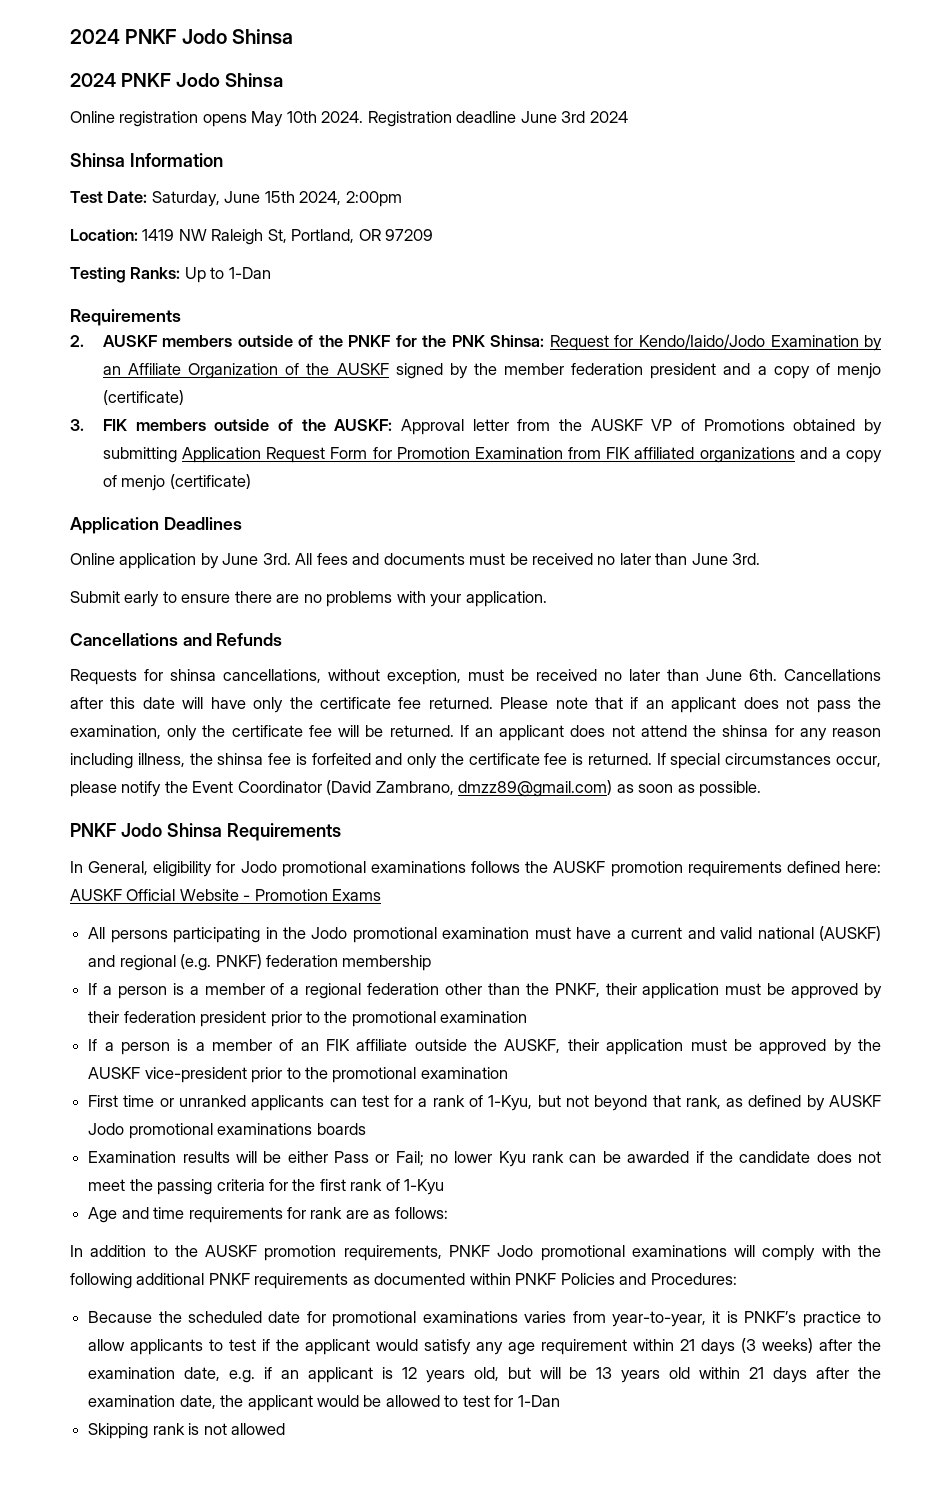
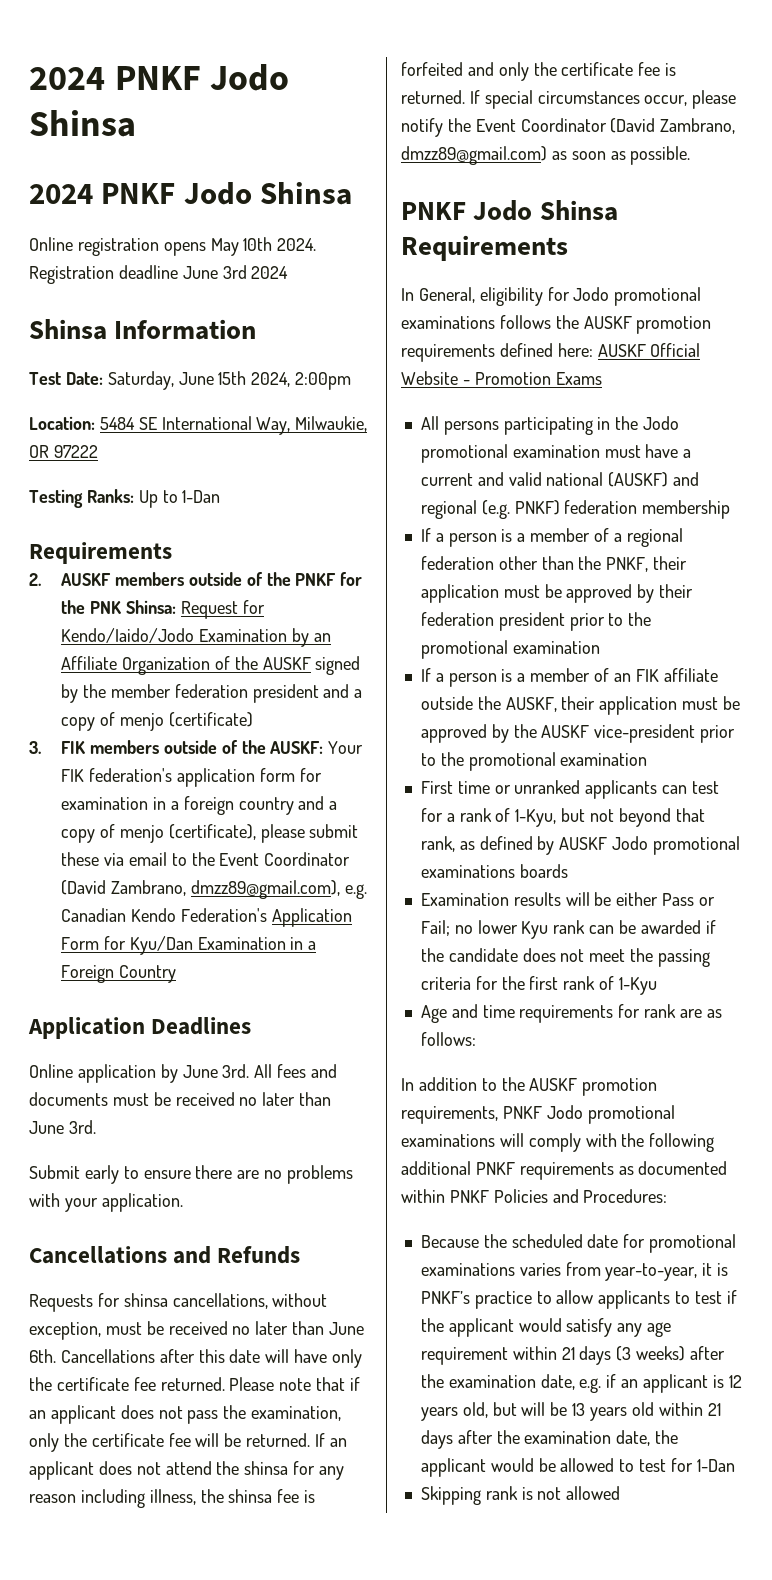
- Location: 1419 NW Raleigh St, Portland, OR 97209
+ Location: 5484 SE International Way, Milwaukie, OR 97222
- 3. FIK members outside of the AUSKF: Approval letter from the AUSKF VP of Promotions obtained by submitting Application Request Form for Promotion Examination from FIK affiliated organizations and a copy of menjo (certificate)
+ 3. FIK members outside of the AUSKF: Your FIK federation's application form for examination in a foreign country and a copy of menjo (certificate), please submit these via email to the Event Coordinator (David Zambrano, dmzz89@gmail.com), e.g. Canadian Kendo Federation's Application Form for Kyu/Dan Examination in a Foreign Country

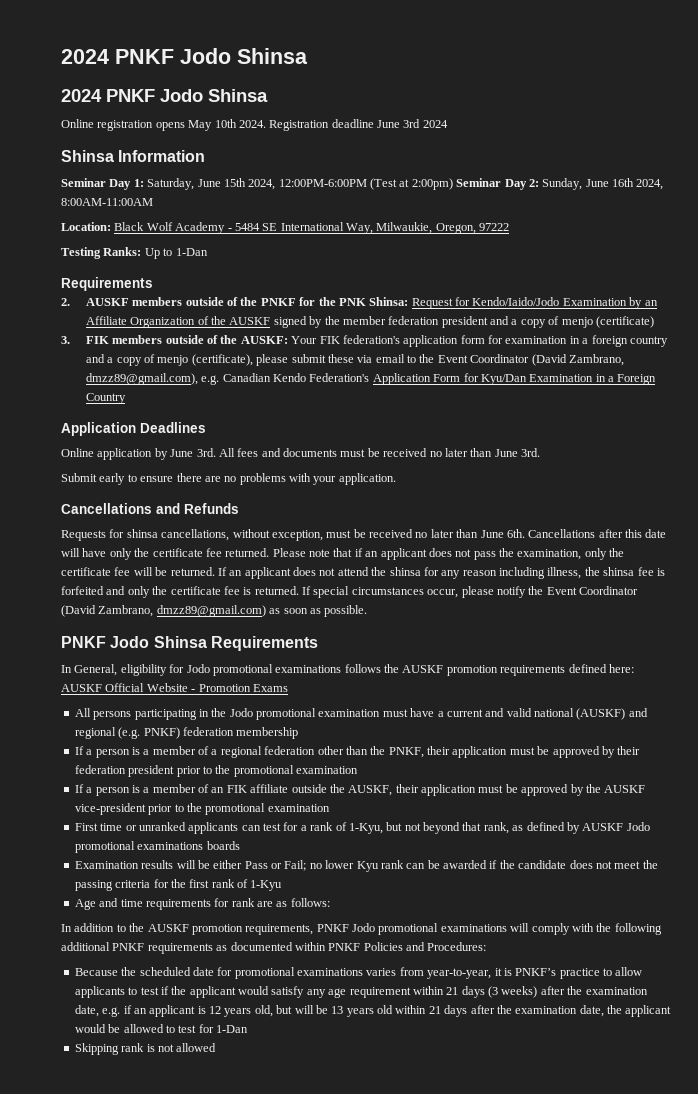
- Test Date: Saturday, June 15th 2024, 2:00pm
- Location: 5484 SE International Way, Milwaukie, OR 97222
+ Seminar Day 1: Saturday, June 15th 2024, 12:00PM-6:00PM (Test at 2:00pm) Seminar Day 2: Sunday, June 16th 2024, 8:00AM-11:00AM
+ Location: Black Wolf Academy - 5484 SE International Way, Milwaukie, Oregon, 97222

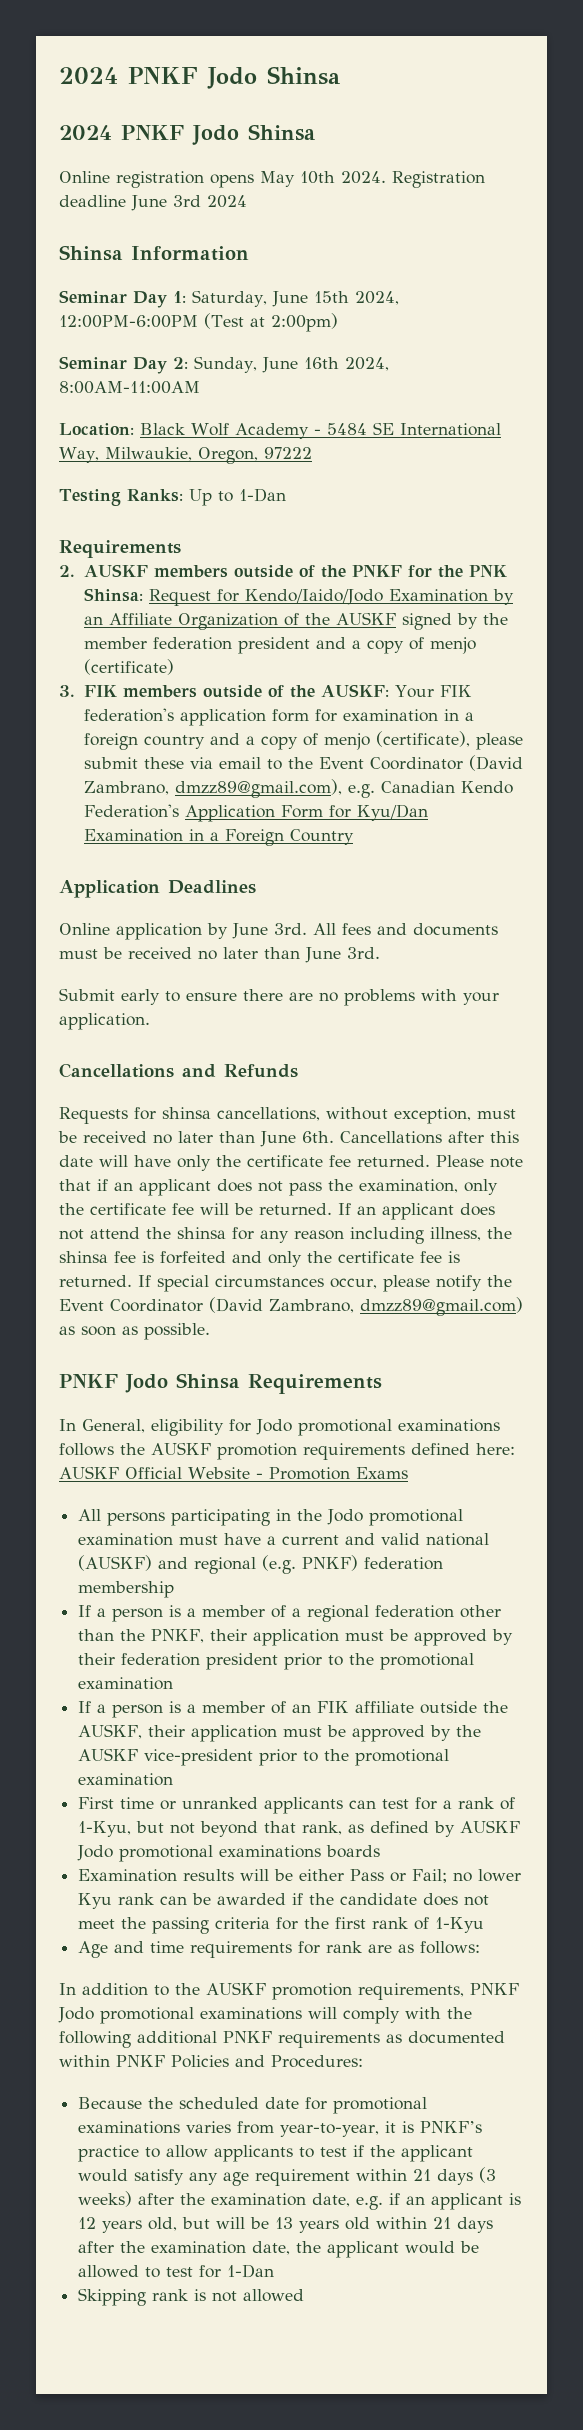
- Seminar Day 1: Saturday, June 15th 2024, 12:00PM-6:00PM (Test at 2:00pm) Seminar Day 2: Sunday, June 16th 2024, 8:00AM-11:00AM
+ Seminar Day 1: Saturday, June 15th 2024, 12:00PM-6:00PM (Test at 2:00pm)
+ Seminar Day 2: Sunday, June 16th 2024, 8:00AM-11:00AM

